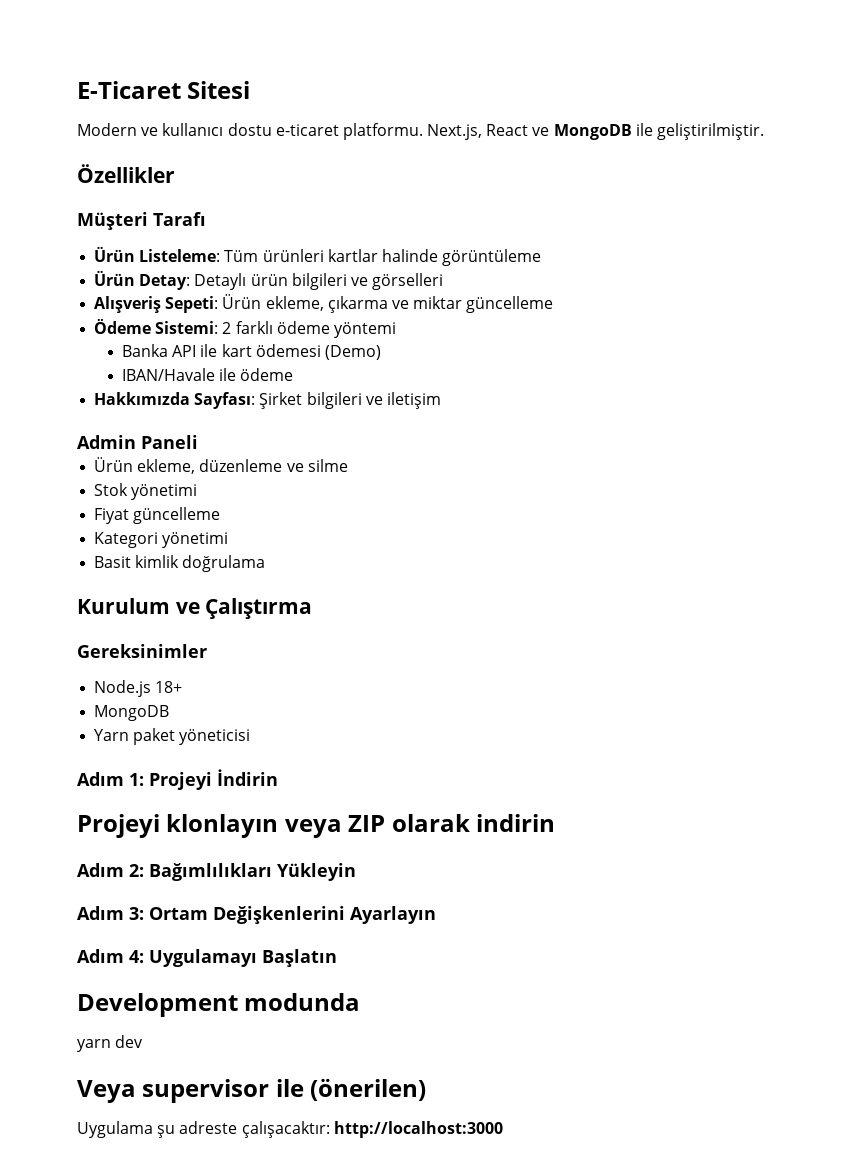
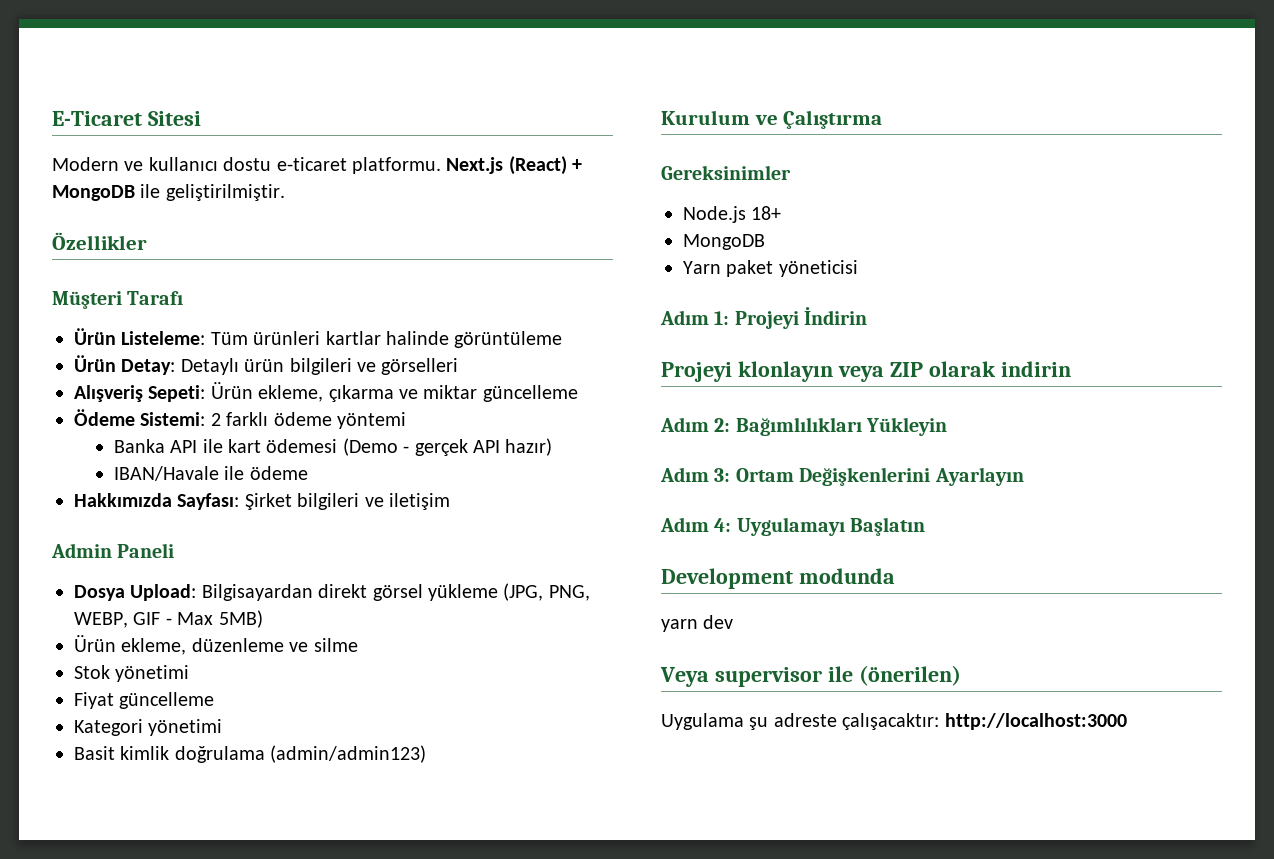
- Next.js, React ve MongoDB ile geliştirilmiştir.
+ Next.js (React) + MongoDB ile geliştirilmiştir.
- Banka API ile kart ödemesi (Demo)
+ Banka API ile kart ödemesi (Demo - gerçek API hazır)
+ Dosya Upload: Bilgisayardan direkt görsel yükleme (JPG, PNG, WEBP, GIF - Max 5MB)
- Basit kimlik doğrulama
+ Basit kimlik doğrulama (admin/admin123)

